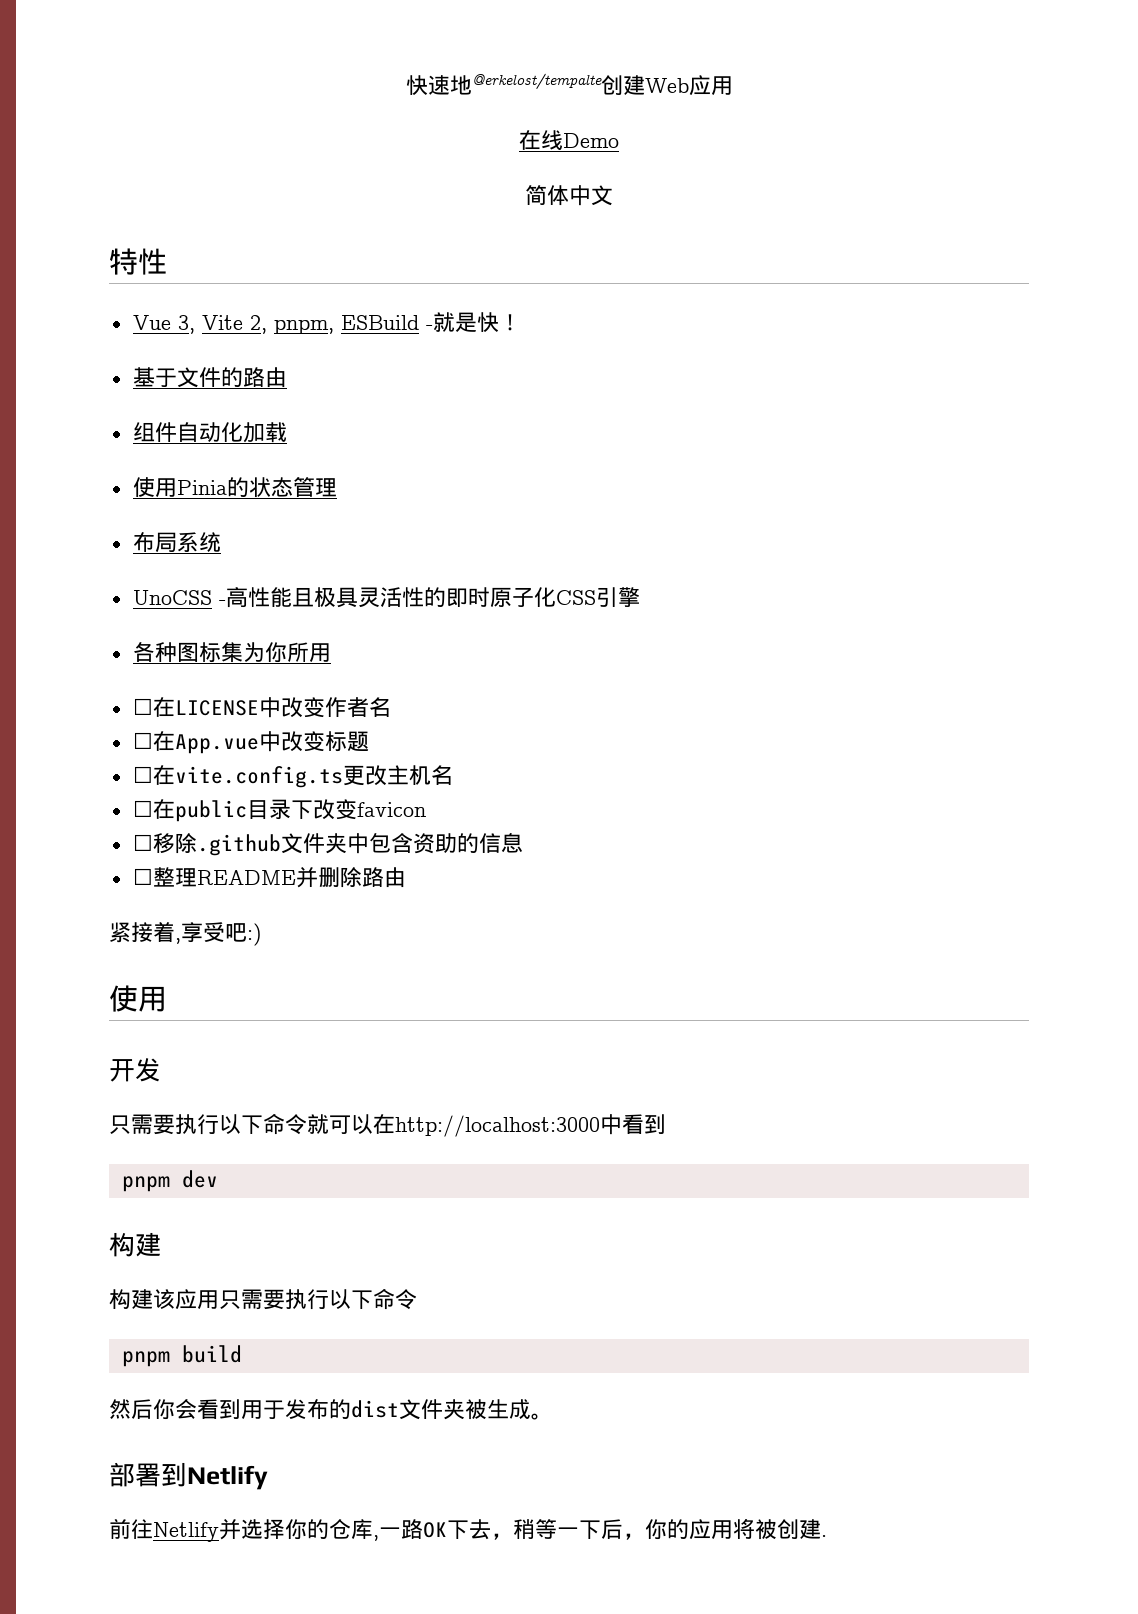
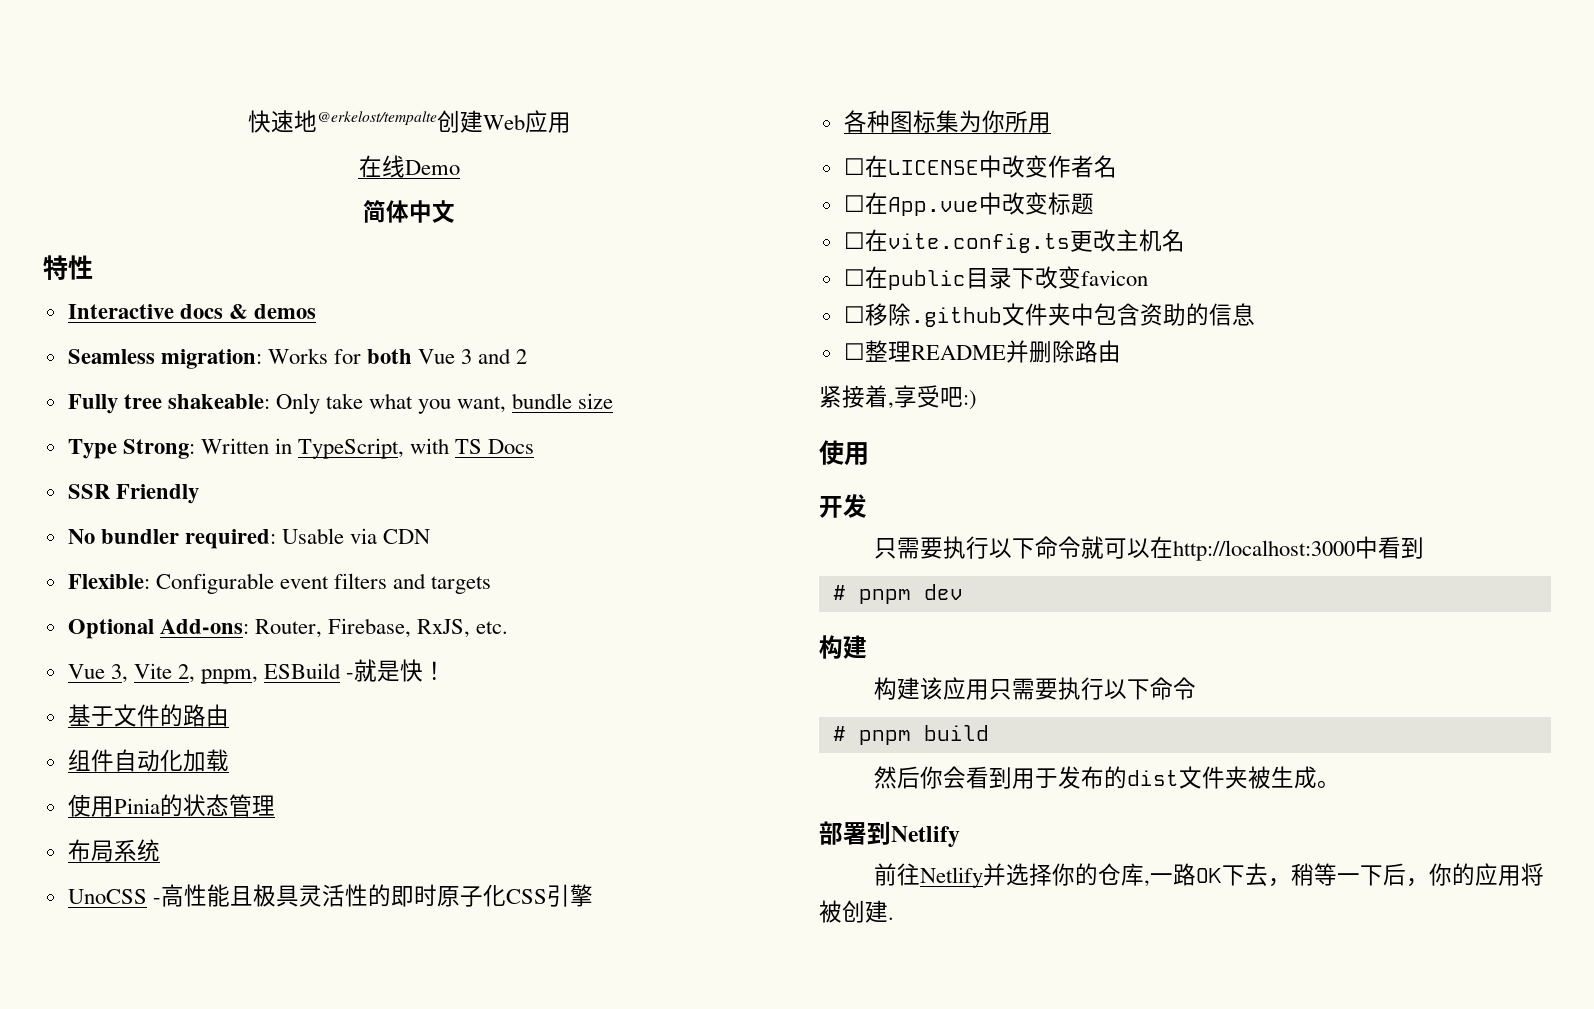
+ Interactive docs & demos
+ Seamless migration: Works for both Vue 3 and 2
+ Fully tree shakeable: Only take what you want, bundle size
+ Type Strong: Written in TypeScript, with TS Docs
+ SSR Friendly
+ No bundler required: Usable via CDN
+ Flexible: Configurable event filters and targets
+ Optional Add-ons: Router, Firebase, RxJS, etc.
- pnpm dev
+ # pnpm dev
- pnpm build
+ # pnpm build

